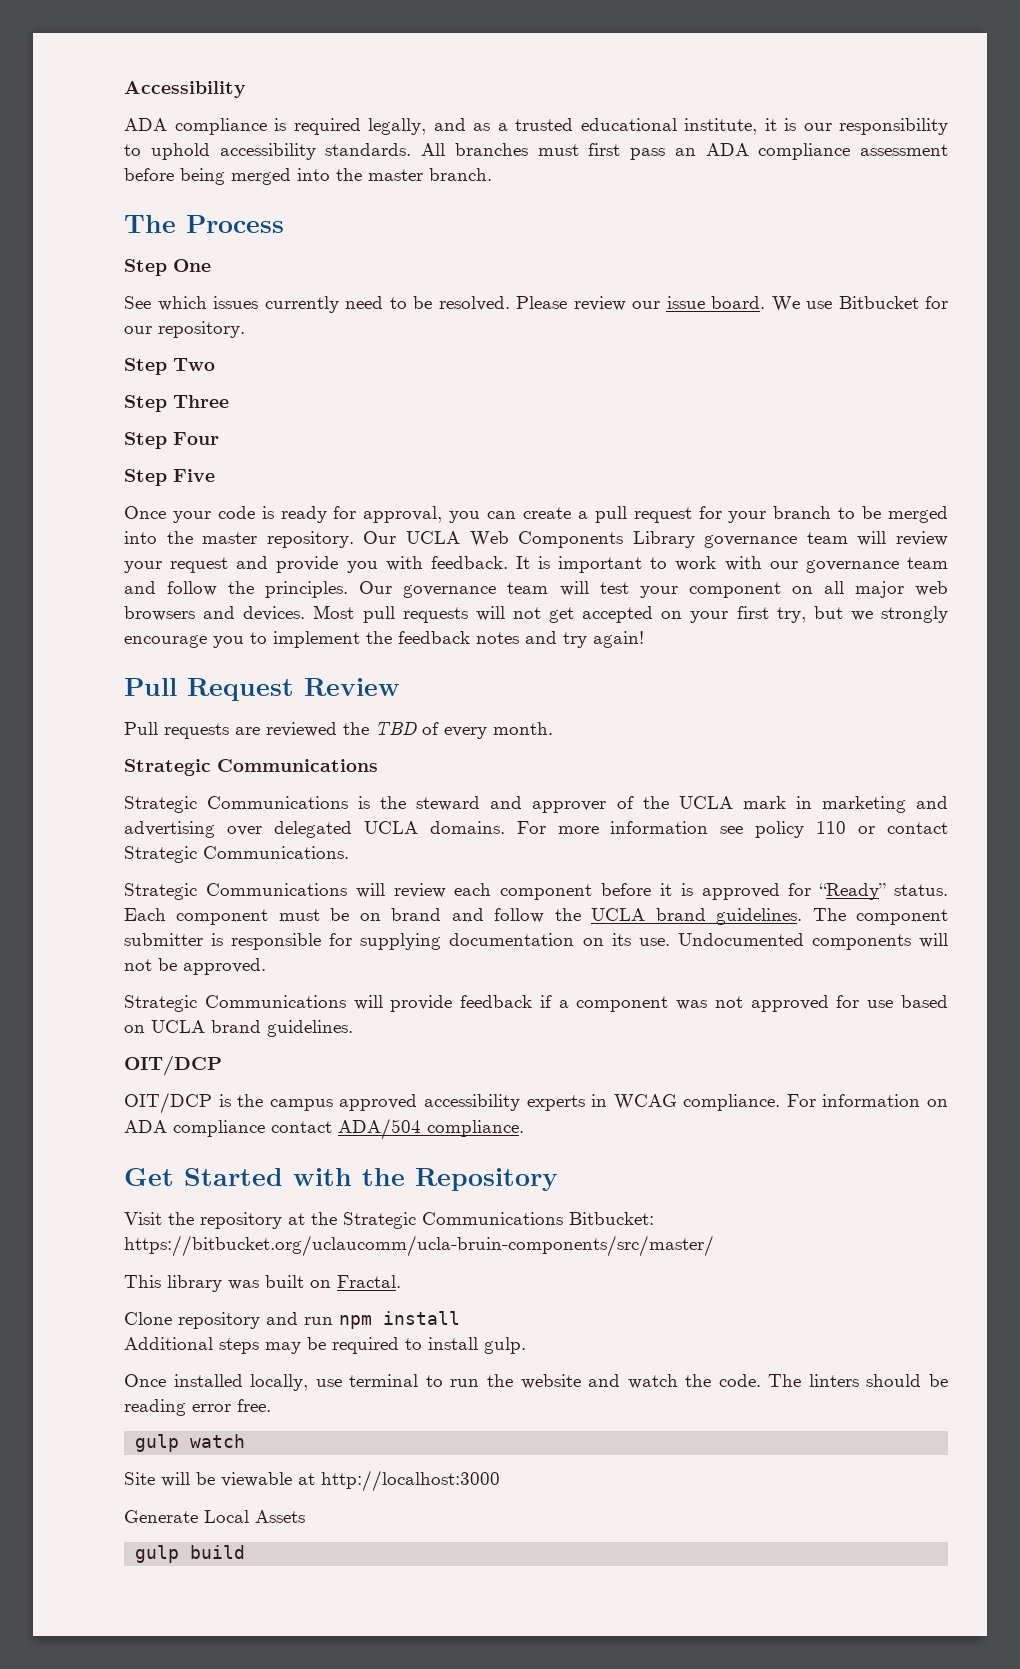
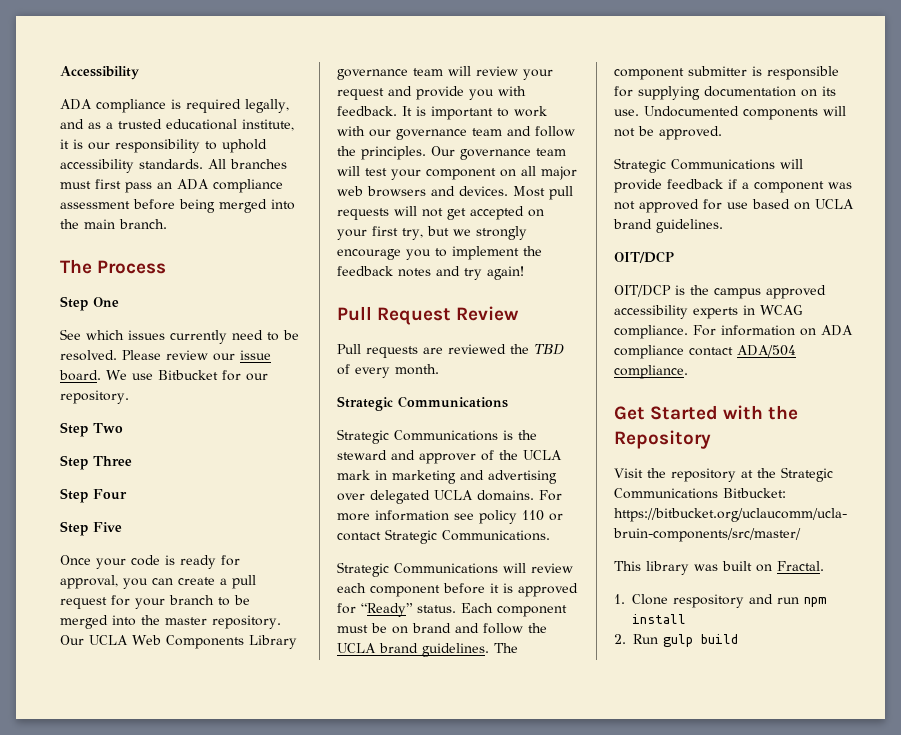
- All branches must first pass an ADA compliance assessment before being merged into the master branch.
+ All branches must first pass an ADA compliance assessment before being merged into the main branch.
- Clone repository and run npm install
+ 1. Clone respository and run npm install
- Additional steps may be required to install gulp.
- Once installed locally, use terminal to run the website and watch the code. The linters should be reading error free.
- gulp watch
- Site will be viewable at http://localhost:3000
- Generate Local Assets
- gulp build
+ 2. Run gulp build

